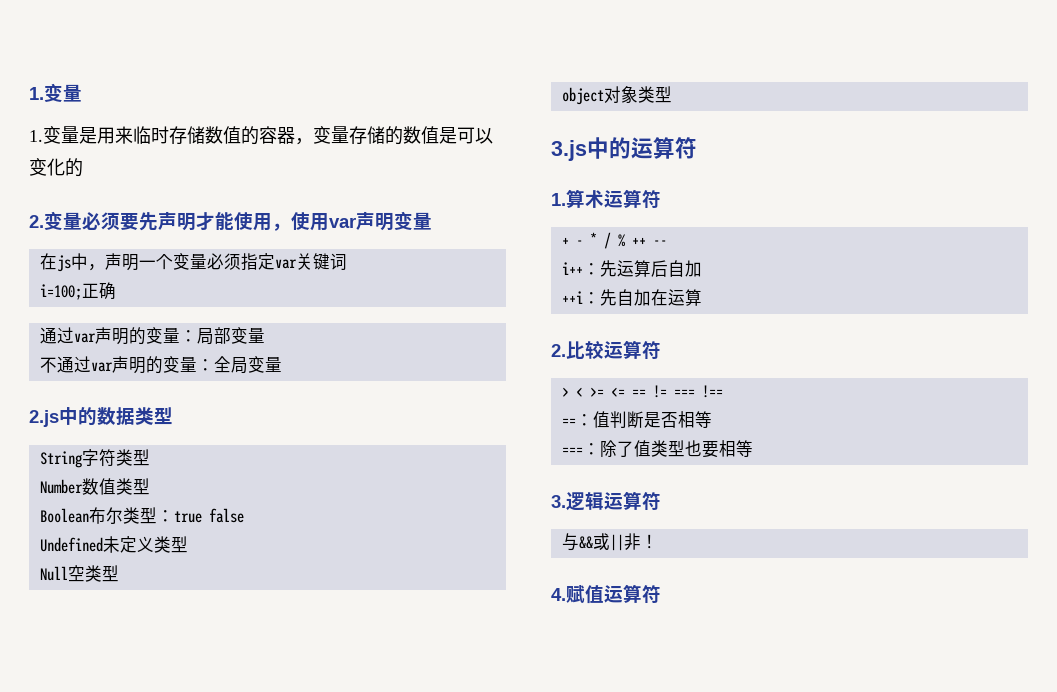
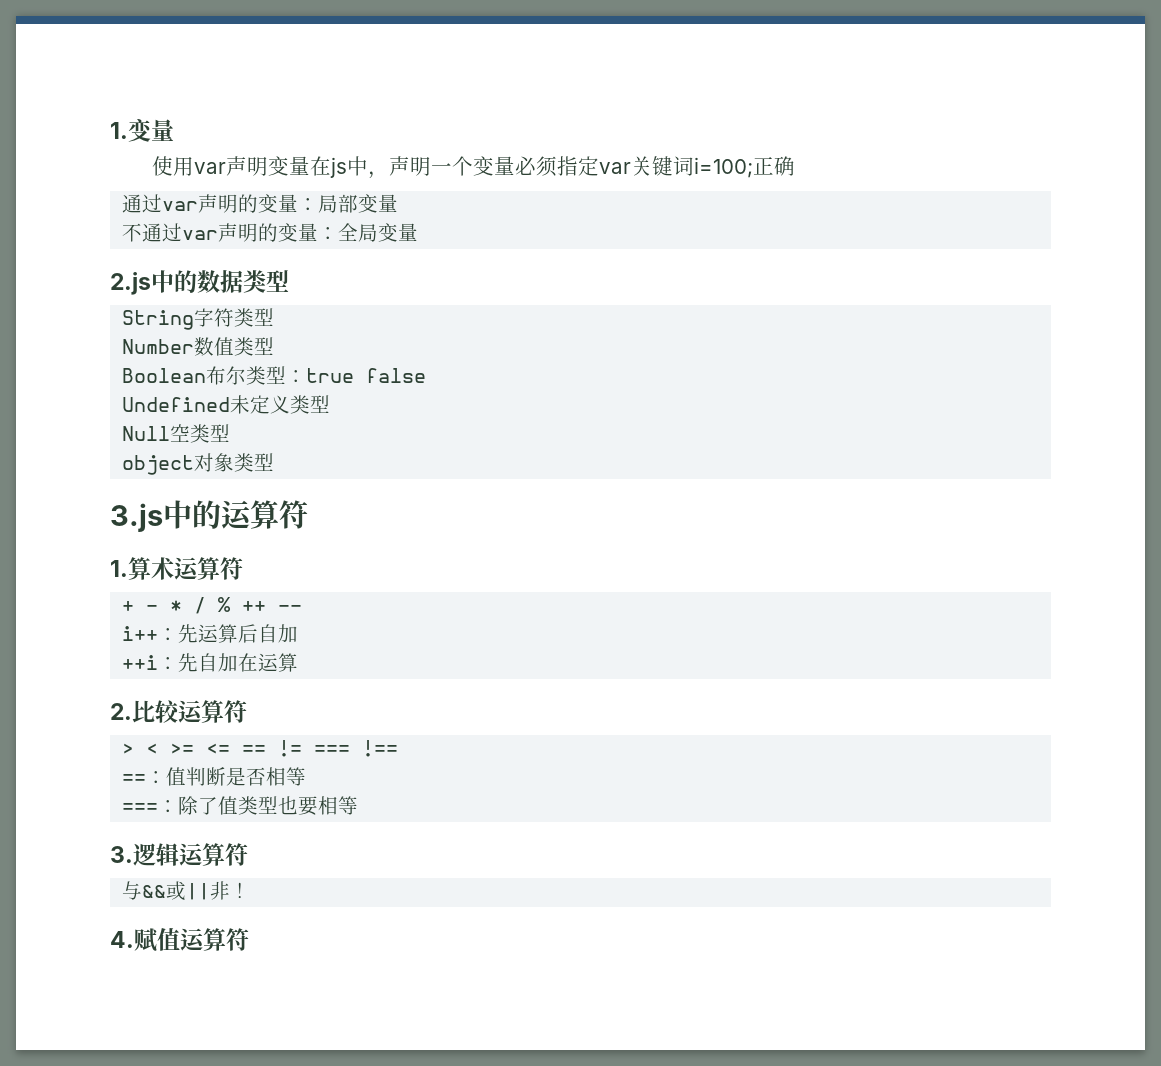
- 1.变量是用来临时存储数值的容器，变量存储的数值是可以变化的
- 2.变量必须要先声明才能使用，使用var声明变量
- 在js中，声明一个变量必须指定var关键词
- i=100;正确
+ 使用var声明变量在js中，声明一个变量必须指定var关键词i=100;正确

